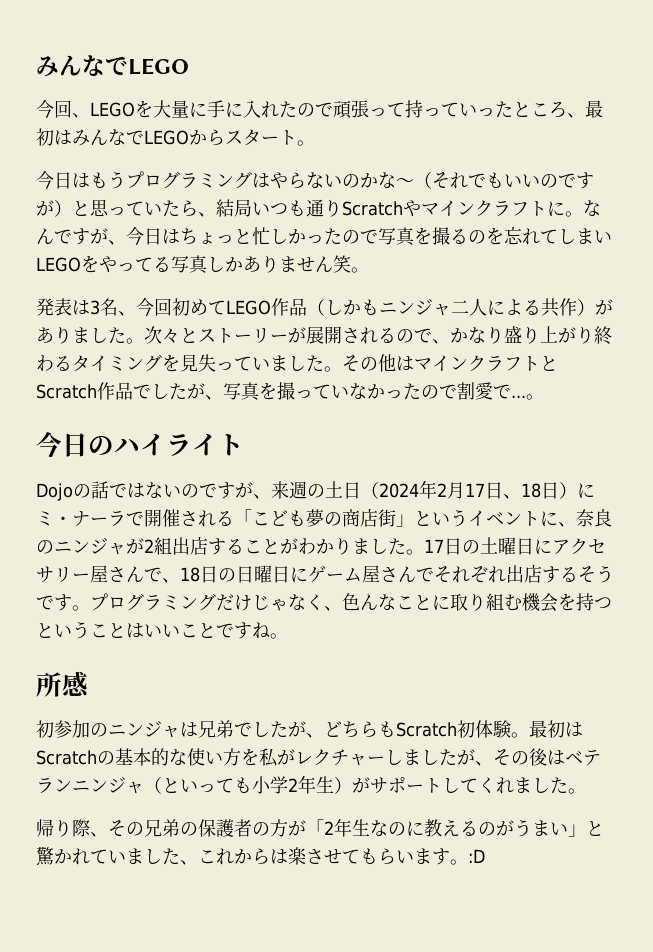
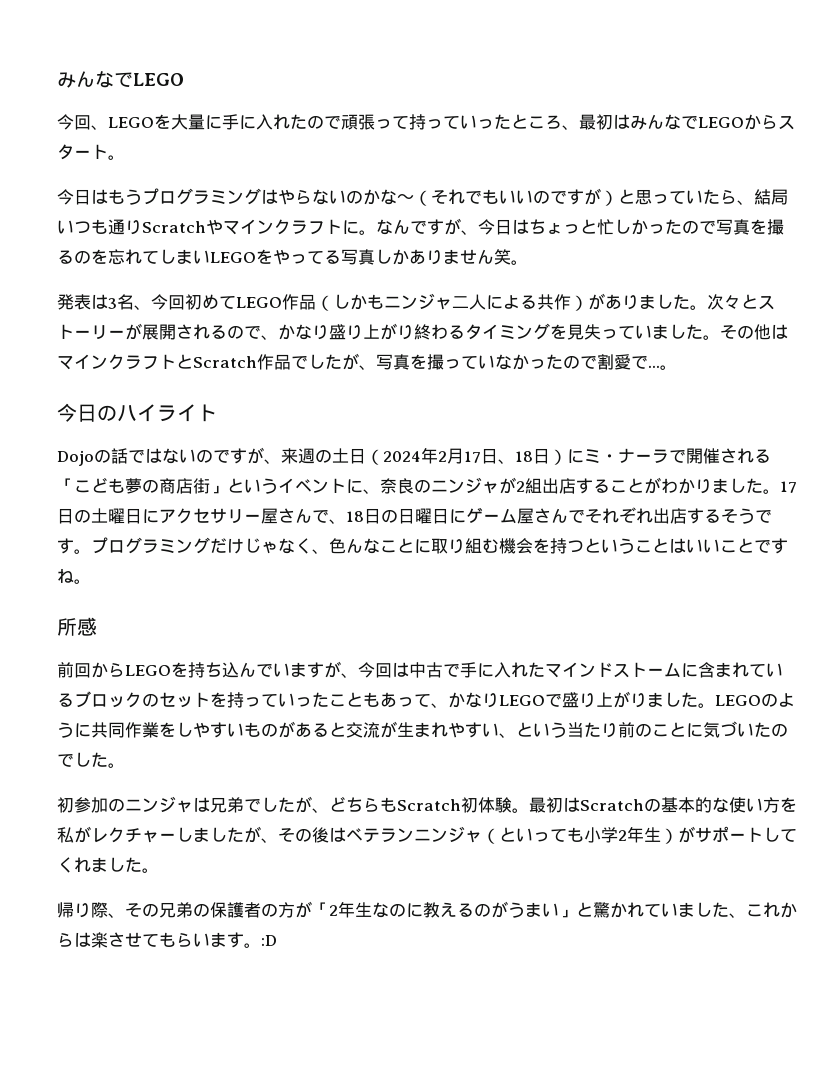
+ 前回からLEGOを持ち込んでいますが、今回は中古で手に入れたマインドストームに含まれているブロックのセットを持っていったこともあって、かなりLEGOで盛り上がりました。LEGOのように共同作業をしやすいものがあると交流が生まれやすい、という当たり前のことに気づいたのでした。

